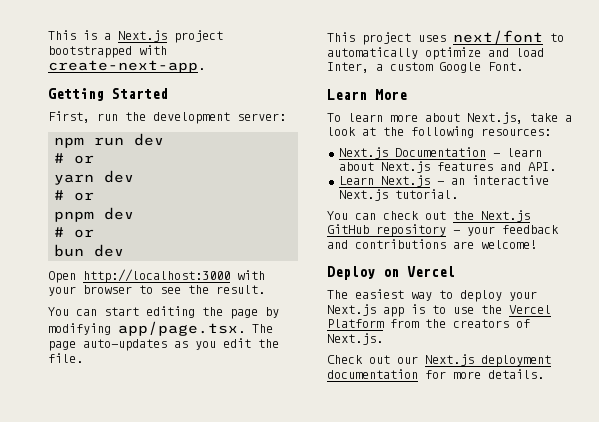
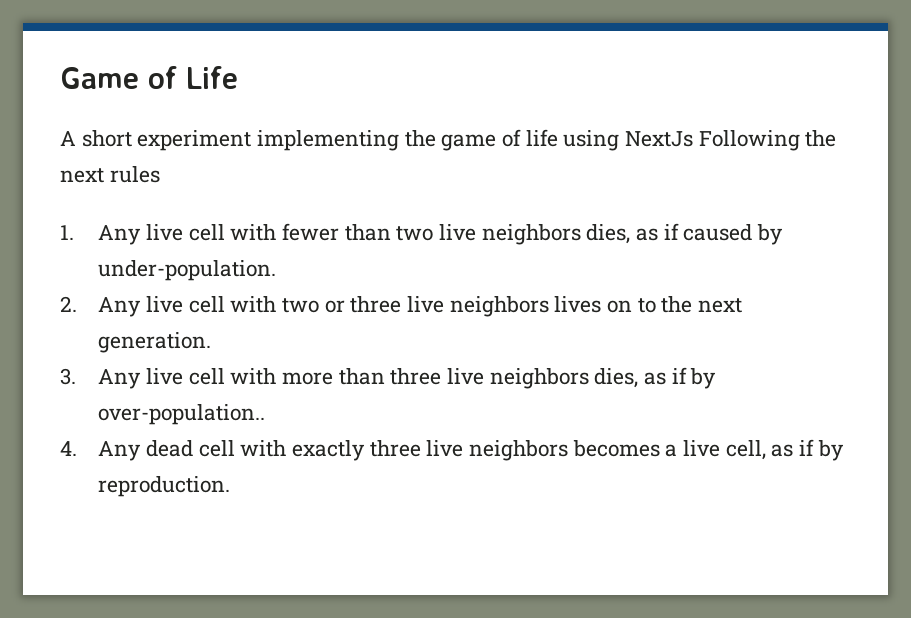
- This is a Next.js project bootstrapped with create-next-app.
- Getting Started
- First, run the development server:
- npm run dev
- # or
- yarn dev
- # or
- pnpm dev
- # or
- bun dev
- Open http://localhost:3000 with your browser to see the result.
- You can start editing the page by modifying app/page.tsx. The page auto-updates as you edit the file.
- This project uses next/font to automatically optimize and load Inter, a custom Google Font.
- Learn More
- To learn more about Next.js, take a look at the following resources:
- Next.js Documentation - learn about Next.js features and API.
- Learn Next.js - an interactive Next.js tutorial.
- You can check out the Next.js GitHub repository - your feedback and contributions are welcome!
- Deploy on Vercel
- The easiest way to deploy your Next.js app is to use the Vercel Platform from the creators of Next.js.
- Check out our Next.js deployment documentation for more details.
+ Game of Life
+ A short experiment implementing the game of life using NextJs Following the next rules
+ 1. Any live cell with fewer than two live neighbors dies, as if caused by under-population.
+ 2. Any live cell with two or three live neighbors lives on to the next generation.
+ 3. Any live cell with more than three live neighbors dies, as if by over-population..
+ 4. Any dead cell with exactly three live neighbors becomes a live cell, as if by reproduction.

